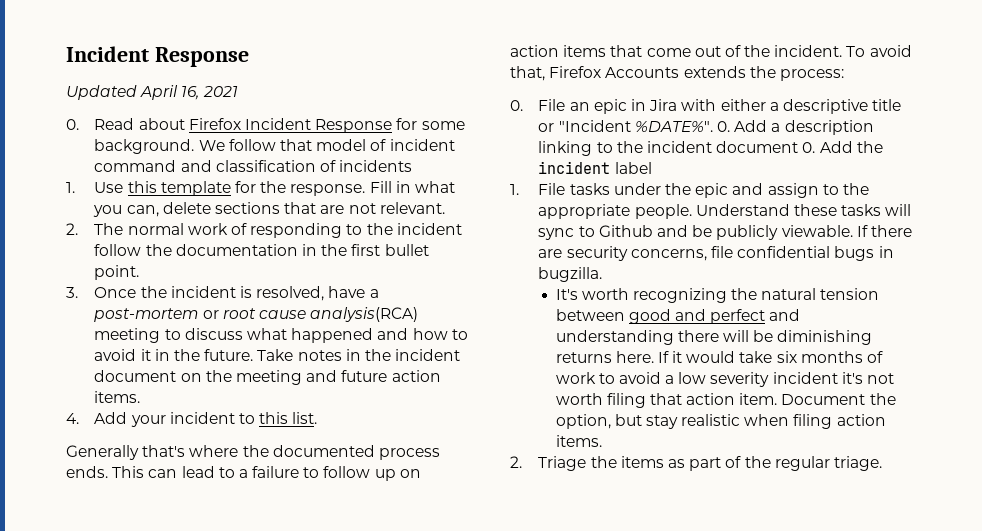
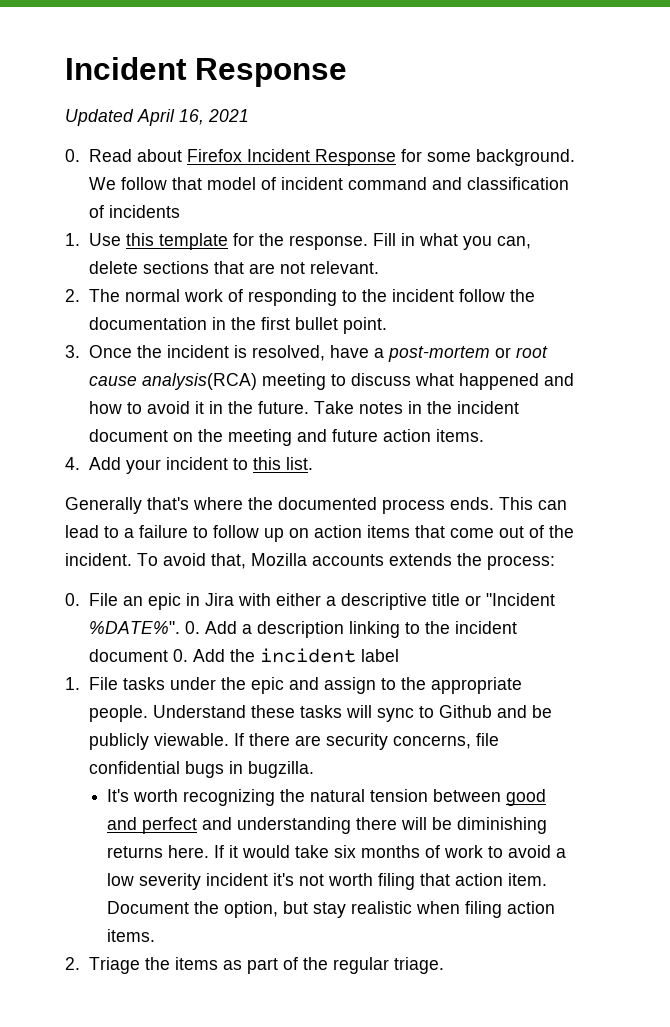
- To avoid that, Firefox Accounts extends the process:
+ To avoid that, Mozilla accounts extends the process:

